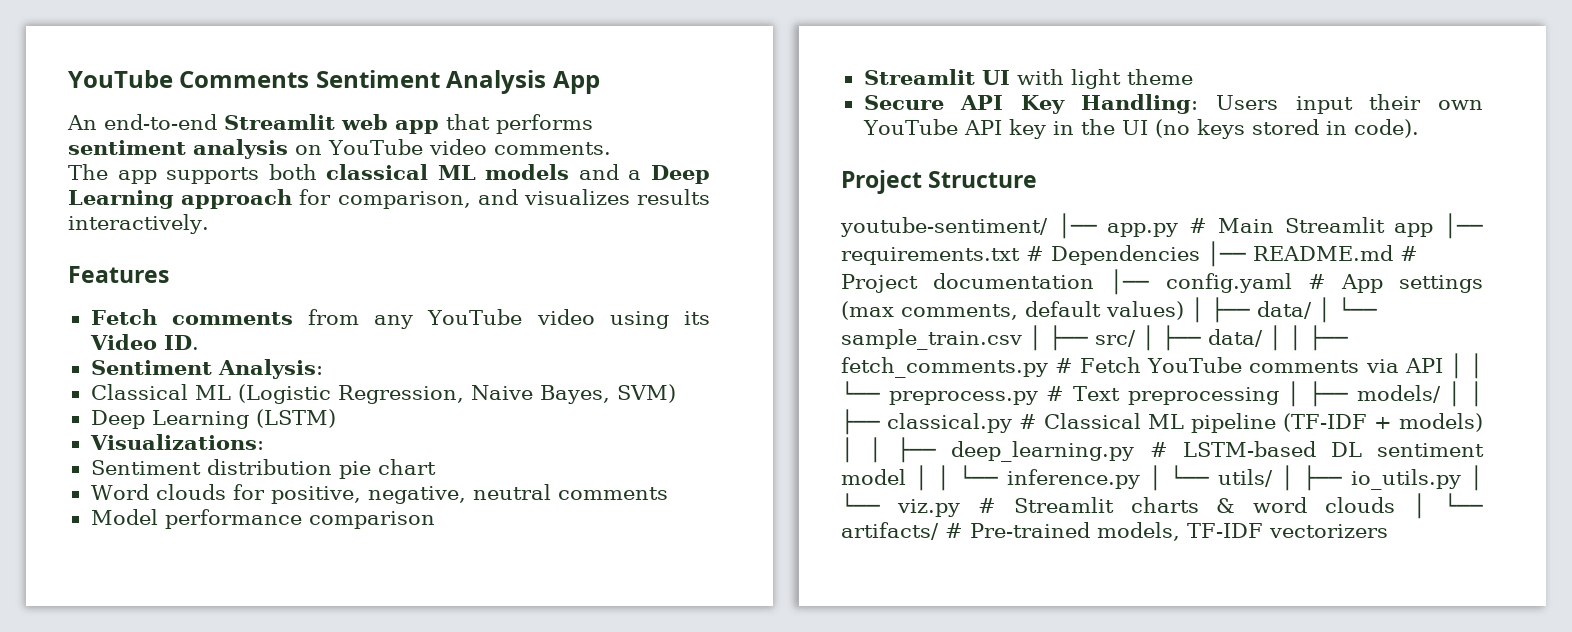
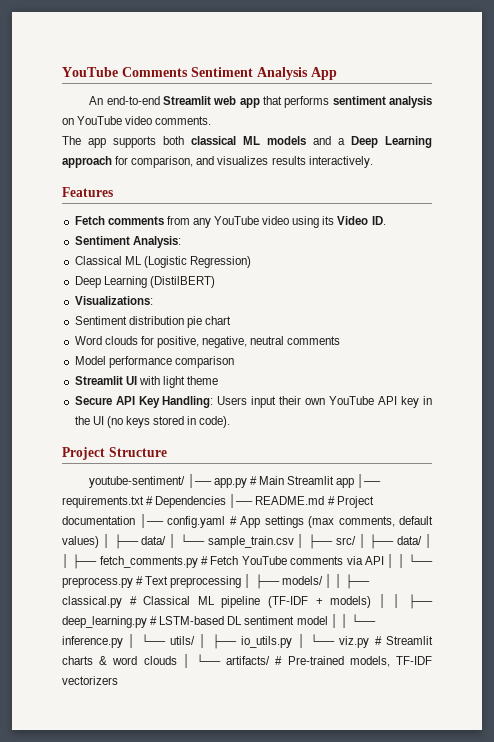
- Classical ML (Logistic Regression, Naive Bayes, SVM)
- Deep Learning (LSTM)
+ Classical ML (Logistic Regression)
+ Deep Learning (DistilBERT)

